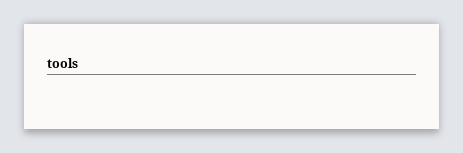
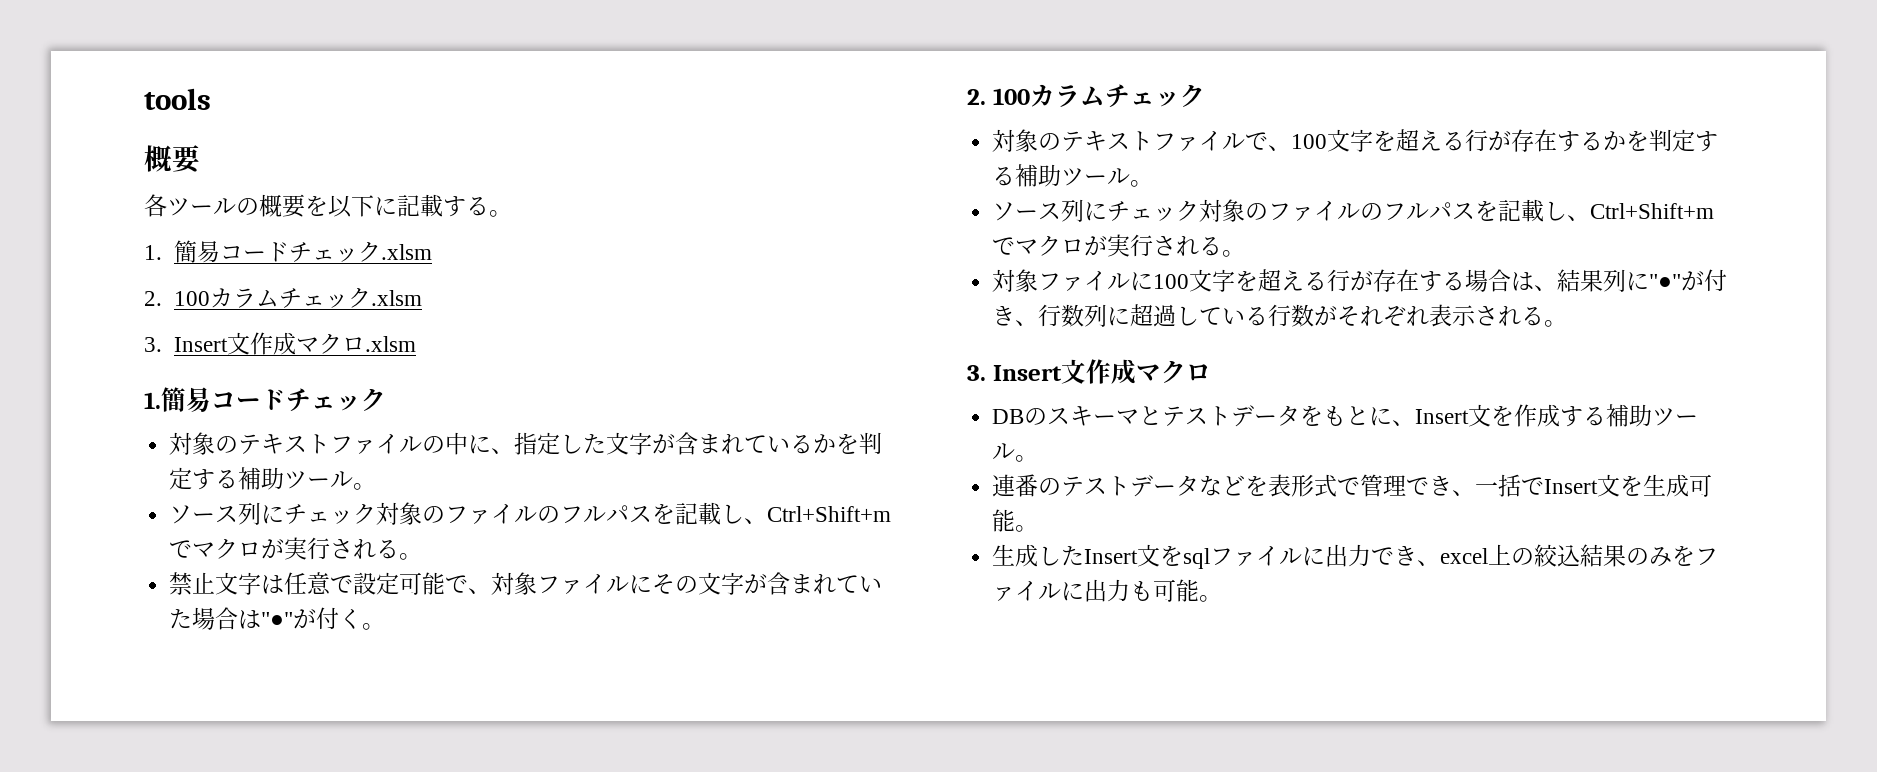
  tools
+ 概要
+ 各ツールの概要を以下に記載する。
+ 1.簡易コードチェック.xlsm
+ 2. 100カラムチェック.xlsm
+ 3. Insert文作成マクロ.xlsm
+ 1.簡易コードチェック
+ 対象のテキストファイルの中に、指定した文字が含まれているかを判定する補助ツール。
+ ソース列にチェック対象のファイルのフルパスを記載し、Ctrl+Shift+mでマクロが実行される。
+ 禁止文字は任意で設定可能で、対象ファイルにその文字が含まれていた場合は"●"が付く。
+ 2. 100カラムチェック
+ 対象のテキストファイルで、100文字を超える行が存在するかを判定する補助ツール。
+ ソース列にチェック対象のファイルのフルパスを記載し、Ctrl+Shift+mでマクロが実行される。
+ 対象ファイルに100文字を超える行が存在する場合は、結果列に"●"が付き、行数列に超過している行数がそれぞれ表示される。
+ 3. Insert文作成マクロ
+ DBのスキーマとテストデータをもとに、Insert文を作成する補助ツール。
+ 連番のテストデータなどを表形式で管理でき、一括でInsert文を生成可能。
+ 生成したInsert文をsqlファイルに出力でき、excel上の絞込結果のみをファイルに出力も可能。

